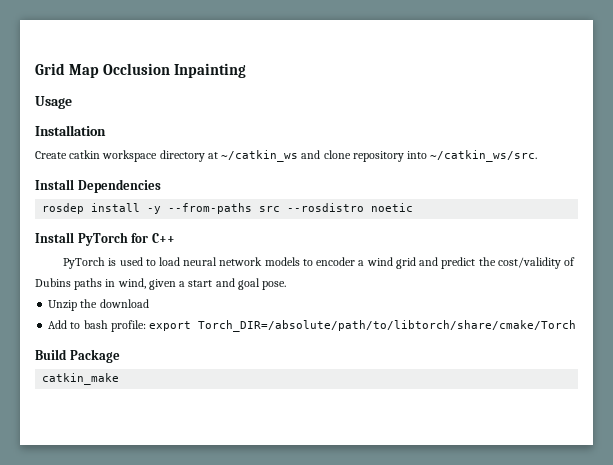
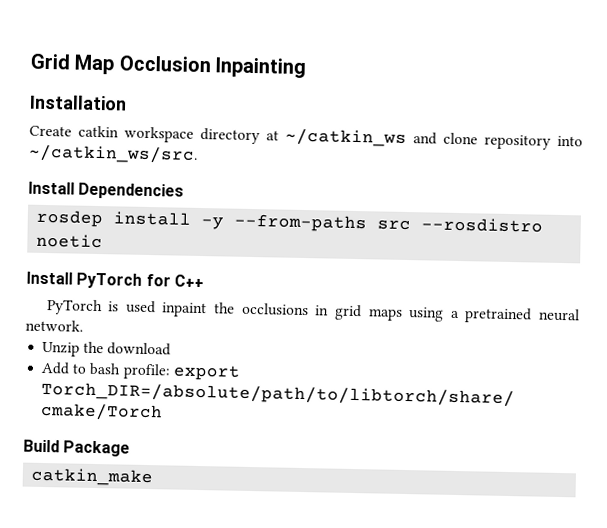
- Usage
- PyTorch is used to load neural network models to encoder a wind grid and predict the cost/validity of Dubins paths in wind, given a start and goal pose.
+ PyTorch is used inpaint the occlusions in grid maps using a pretrained neural network.

